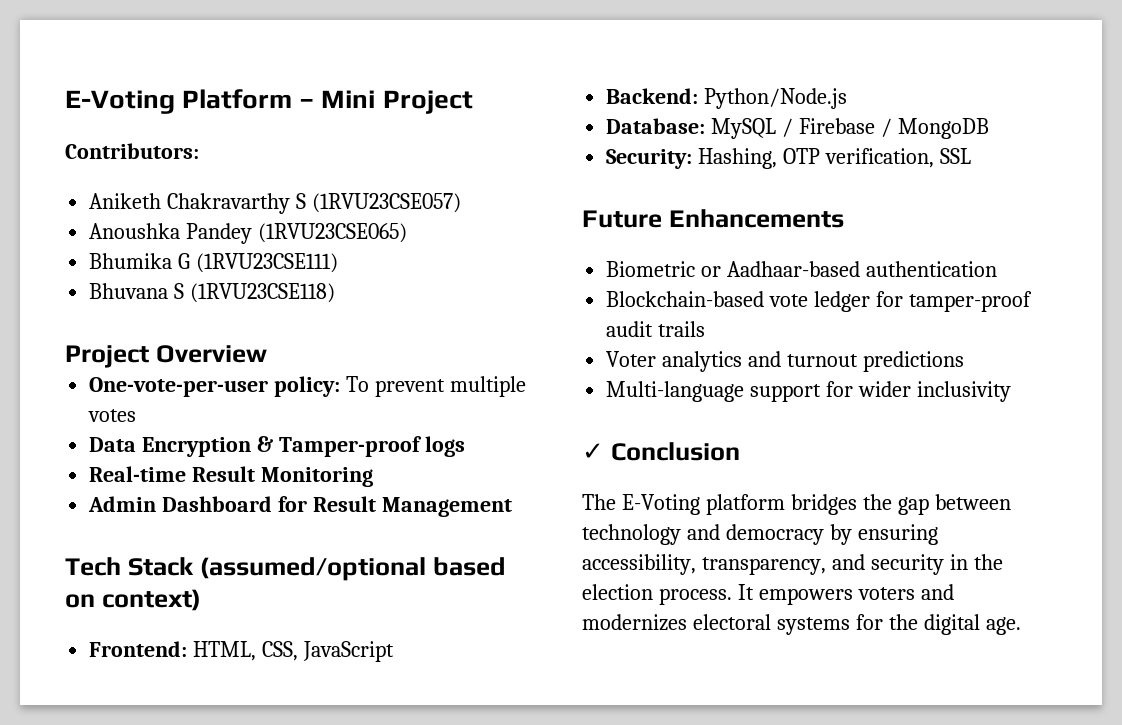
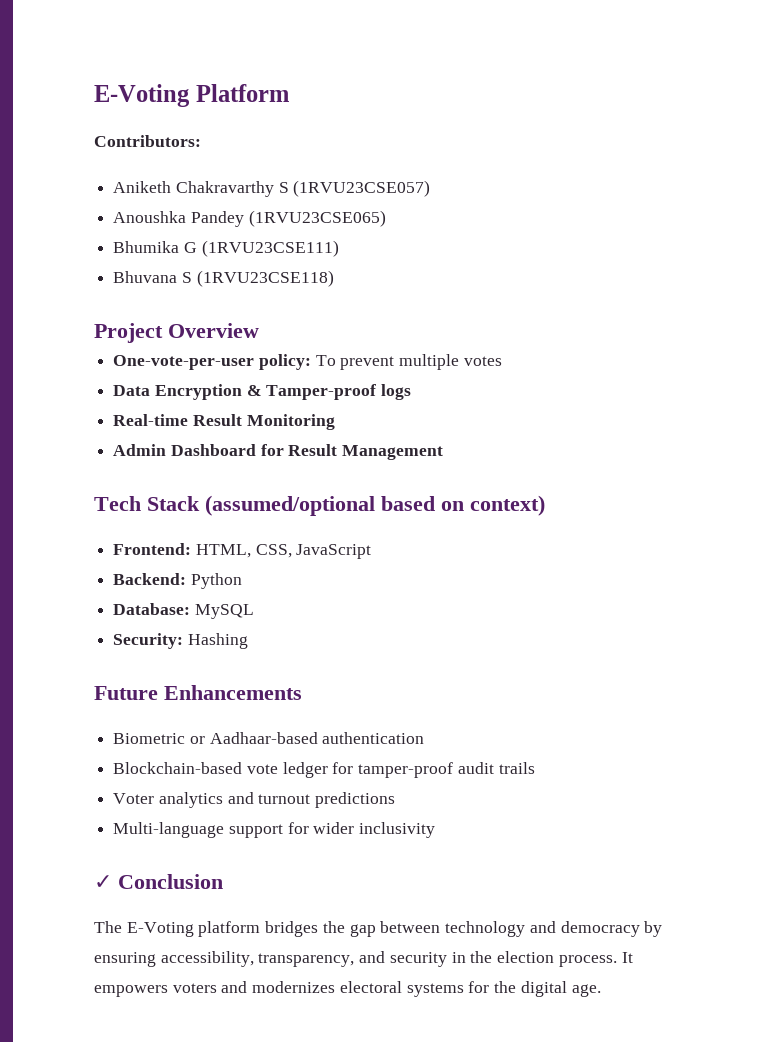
- E-Voting Platform – Mini Project
+ E-Voting Platform
- Backend: Python/Node.js
+ Backend: Python
- Database: MySQL / Firebase / MongoDB
- Security: Hashing, OTP verification, SSL
+ Database: MySQL
+ Security: Hashing

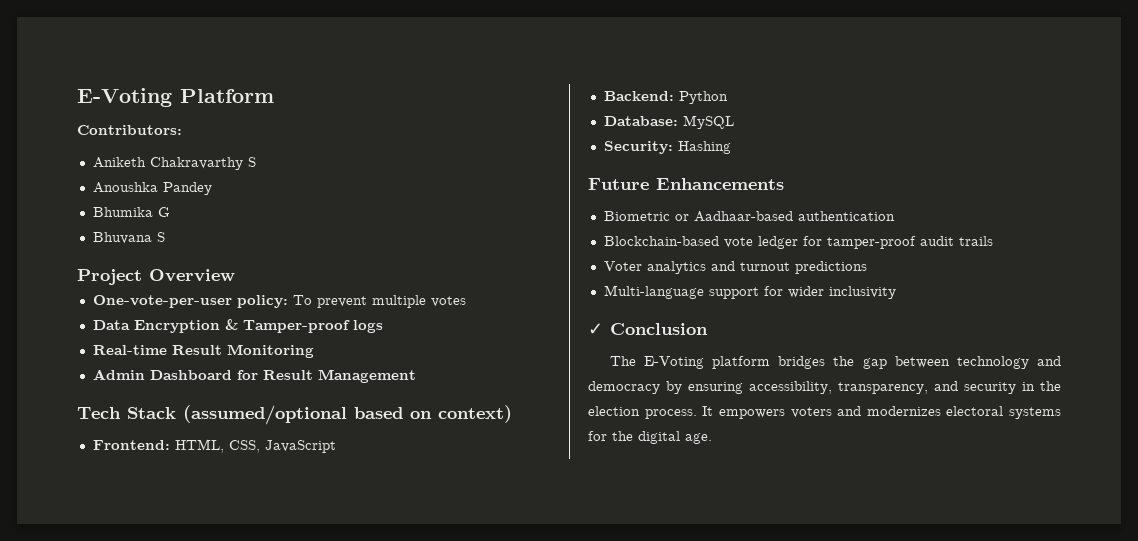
- Aniketh Chakravarthy S (1RVU23CSE057)
+ Aniketh Chakravarthy S
- Anoushka Pandey (1RVU23CSE065)
+ Anoushka Pandey
- Bhumika G (1RVU23CSE111)
+ Bhumika G
- Bhuvana S (1RVU23CSE118)
+ Bhuvana S

